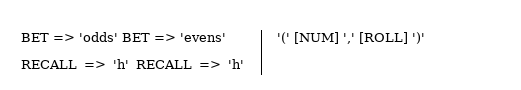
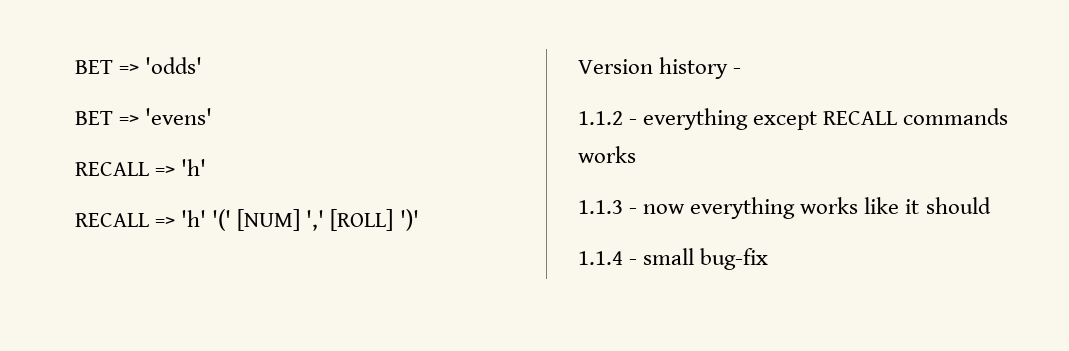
- BET => 'odds' BET => 'evens'
- RECALL => 'h' RECALL => 'h' '(' [NUM] ',' [ROLL] ')'
+ BET => 'odds'
+ BET => 'evens'
+ RECALL => 'h'
+ RECALL => 'h' '(' [NUM] ',' [ROLL] ')'
+ Version history -
+ 1.1.2 - everything except RECALL commands works
+ 1.1.3 - now everything works like it should
+ 1.1.4 - small bug-fix

